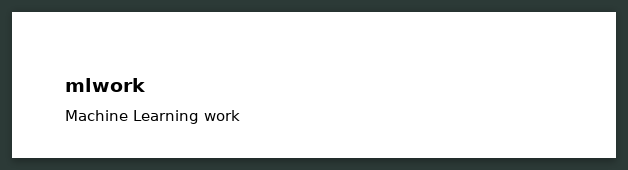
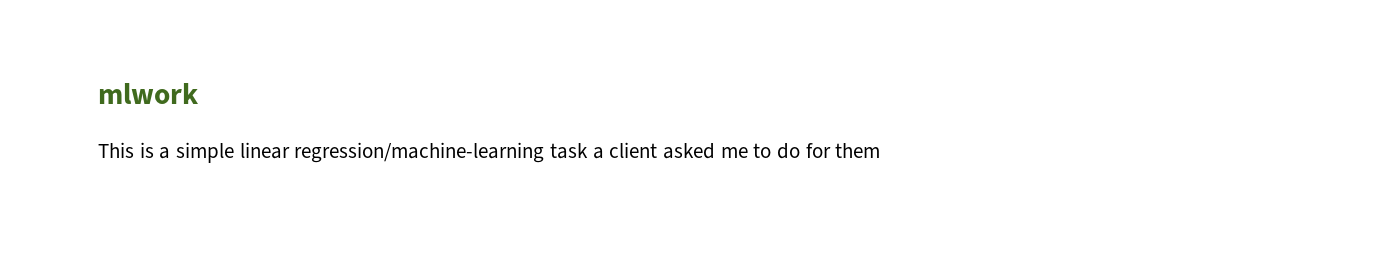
- Machine Learning work
+ This is a simple linear regression/machine-learning task a client asked me to do for them

